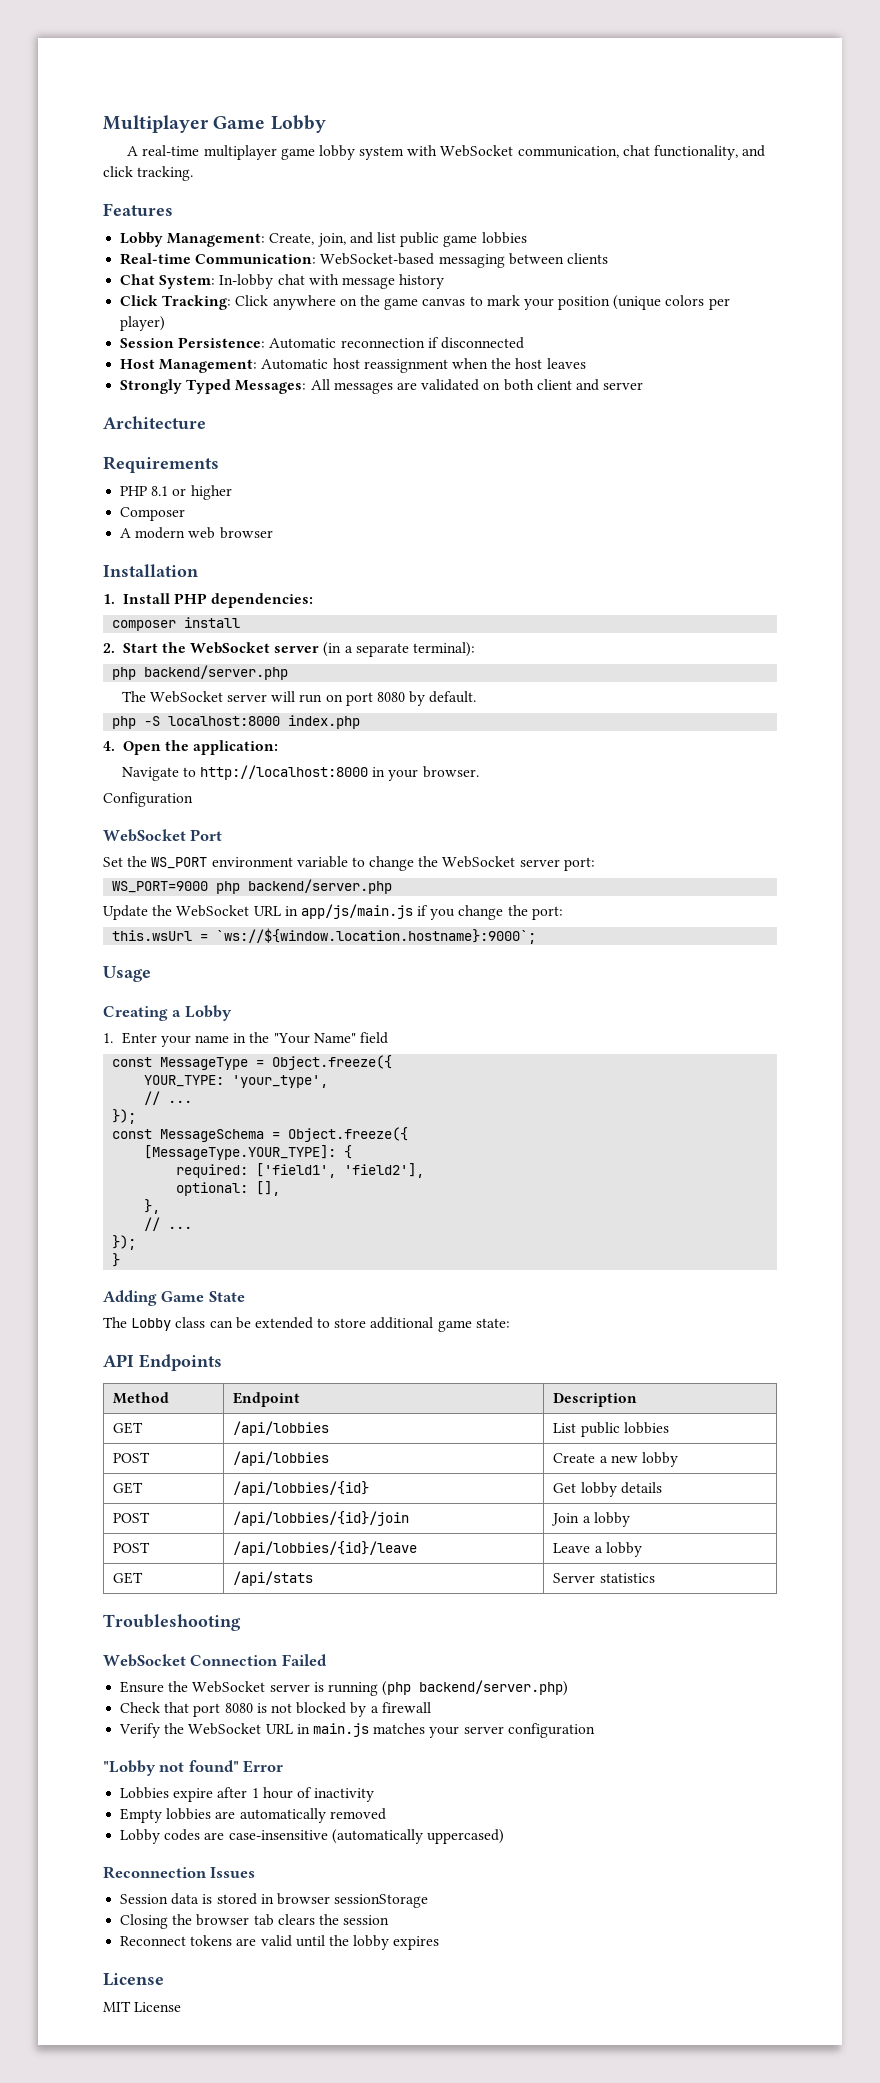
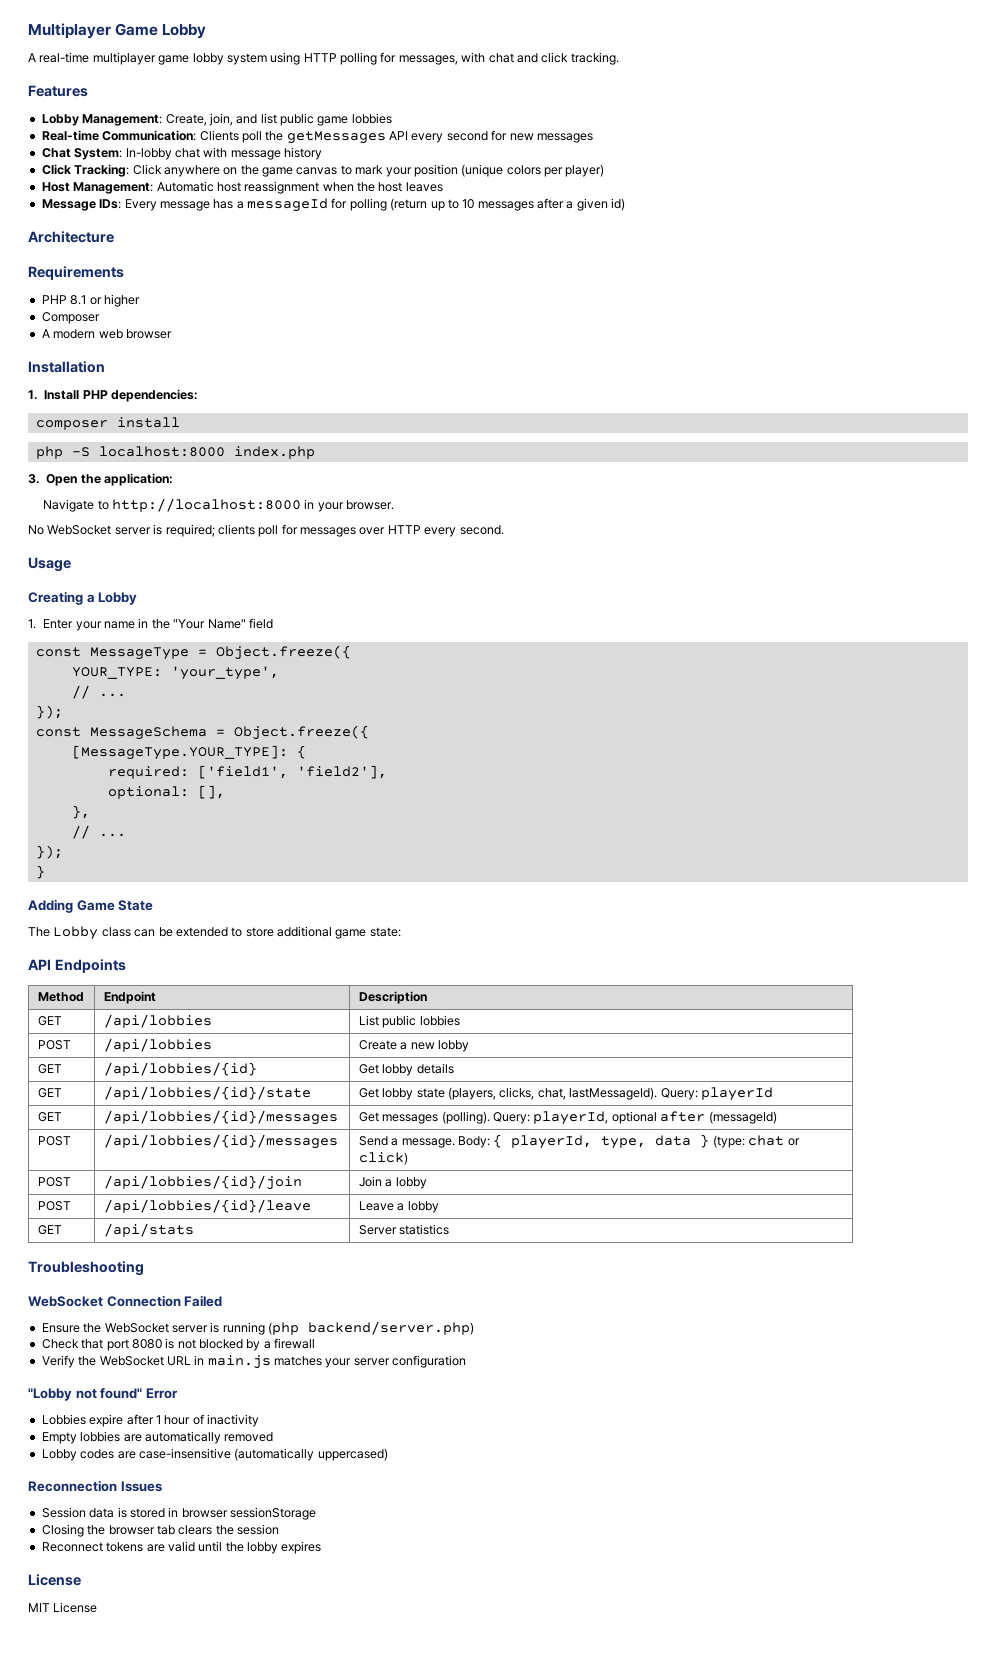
- A real-time multiplayer game lobby system with WebSocket communication, chat functionality, and click tracking.
+ A real-time multiplayer game lobby system using HTTP polling for messages, with chat and click tracking.
- Real-time Communication: WebSocket-based messaging between clients
+ Real-time Communication: Clients poll the getMessages API every second for new messages
- Session Persistence: Automatic reconnection if disconnected
- Strongly Typed Messages: All messages are validated on both client and server
+ Message IDs: Every message has a messageId for polling (return up to 10 messages after a given id)
- 2. Start the WebSocket server (in a separate terminal):
- php backend/server.php
- The WebSocket server will run on port 8080 by default.
- 4. Open the application:
+ 3. Open the application:
- Configuration
- WebSocket Port
- Set the WS_PORT environment variable to change the WebSocket server port:
- WS_PORT=9000 php backend/server.php
- Update the WebSocket URL in app/js/main.js if you change the port:
- this.wsUrl = `ws://${window.location.hostname}:9000`;
+ No WebSocket server is required; clients poll for messages over HTTP every second.
+ GET | /api/lobbies/{id}/state | Get lobby state (players, clicks, chat, lastMessageId). Query: playerId
+ GET | /api/lobbies/{id}/messages | Get messages (polling). Query: playerId, optional after (messageId)
+ POST | /api/lobbies/{id}/messages | Send a message. Body: { playerId, type, data } (type: chat or click)

